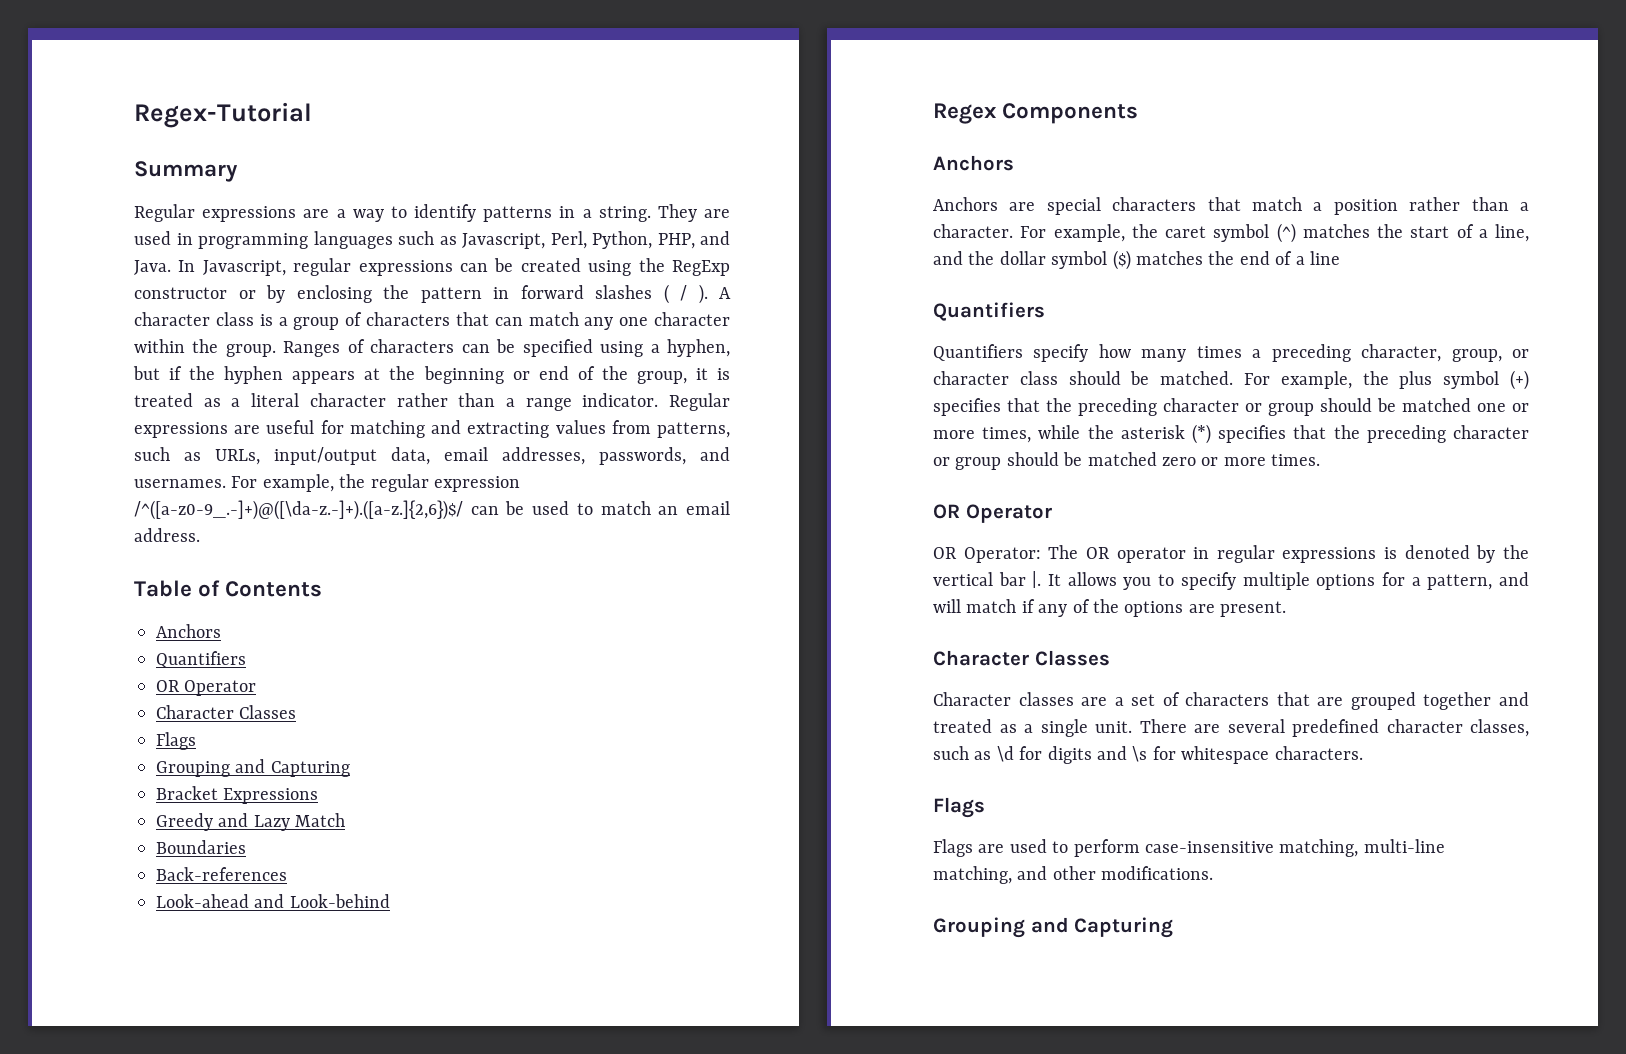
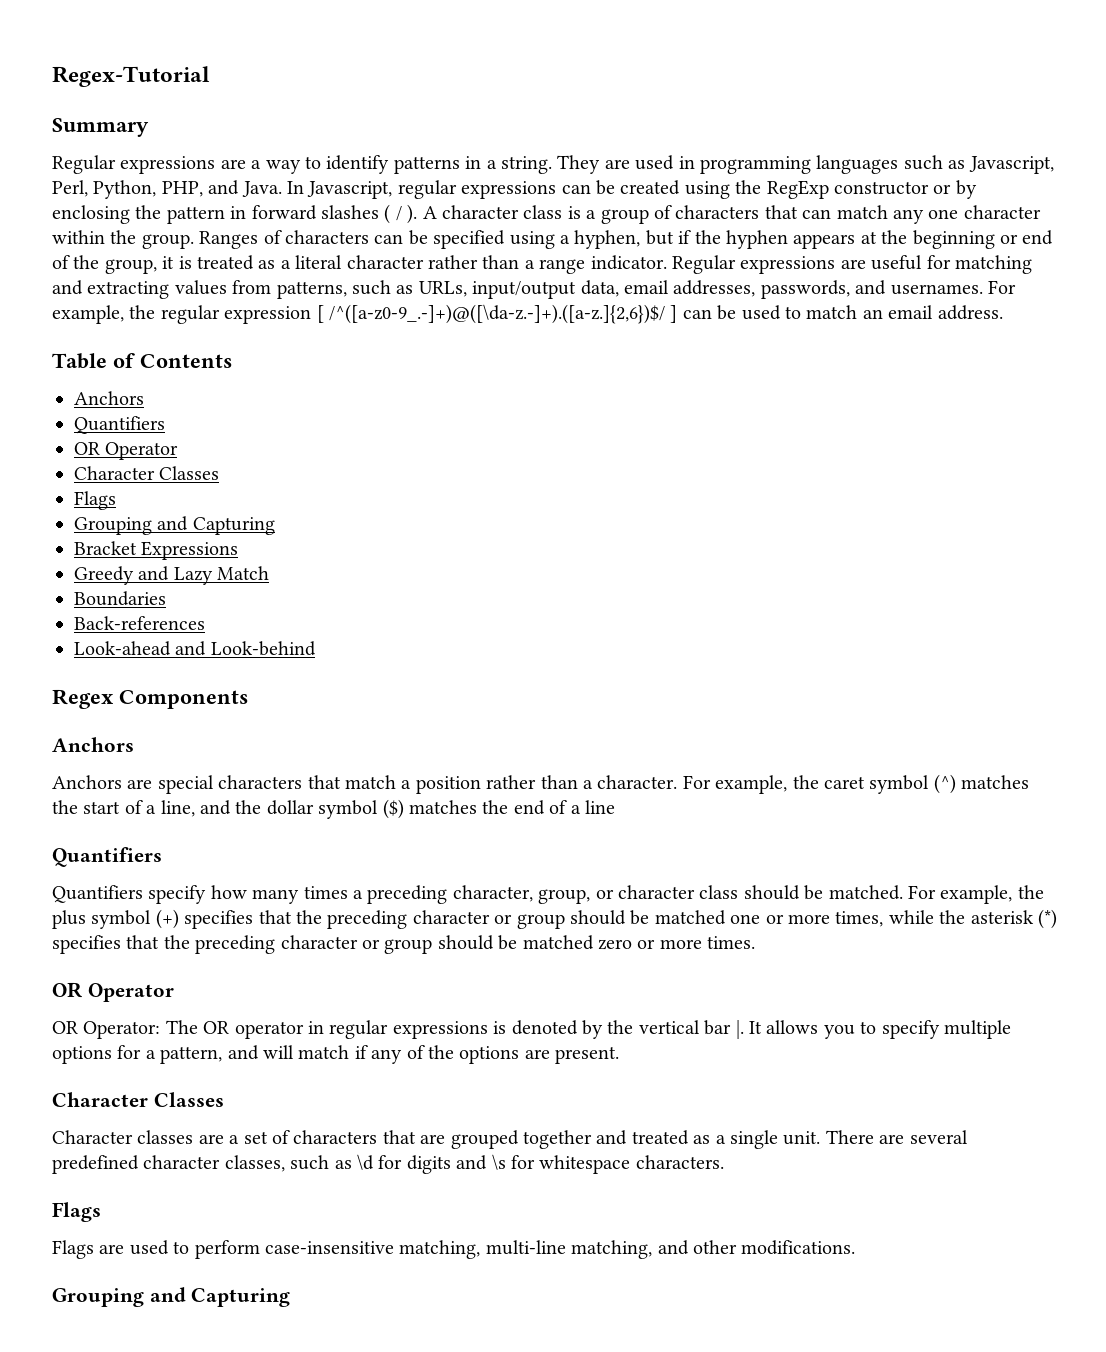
- For example, the regular expression /^([a-z0-9_.-]+)@([\da-z.-]+).([a-z.]{2,6})$/ can be used to match an email address.
+ For example, the regular expression [ /^([a-z0-9_.-]+)@([\da-z.-]+).([a-z.]{2,6})$/ ] can be used to match an email address.

